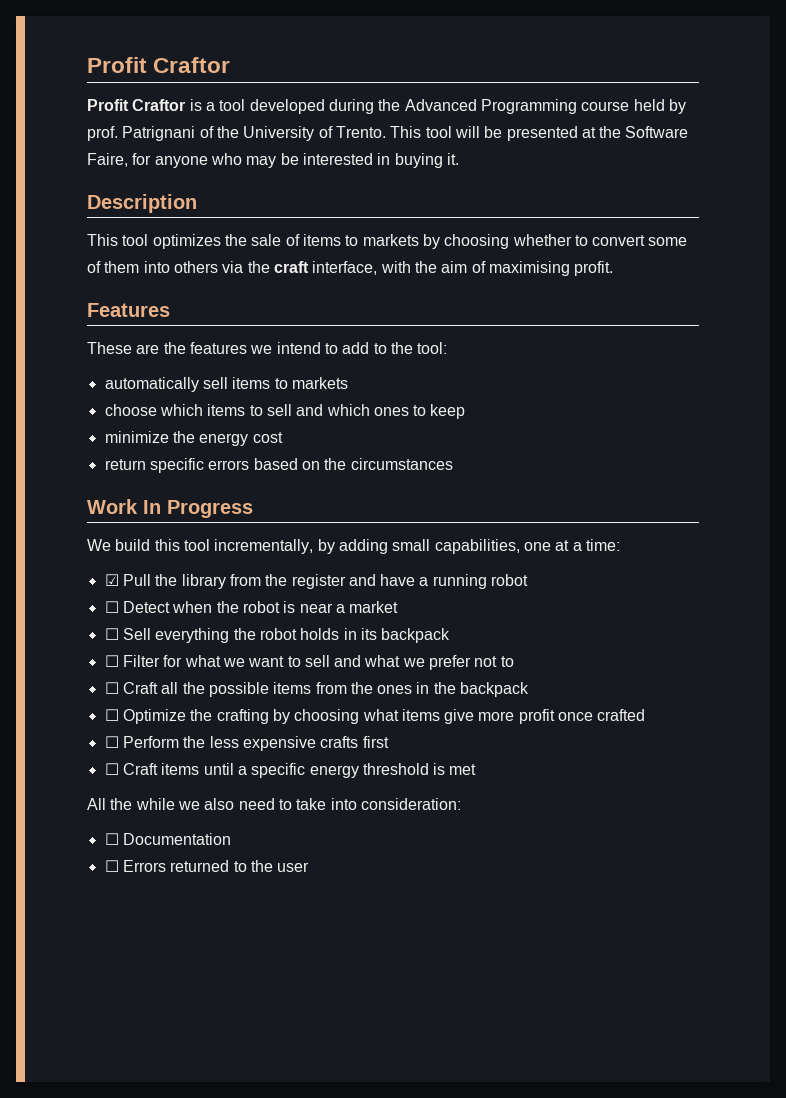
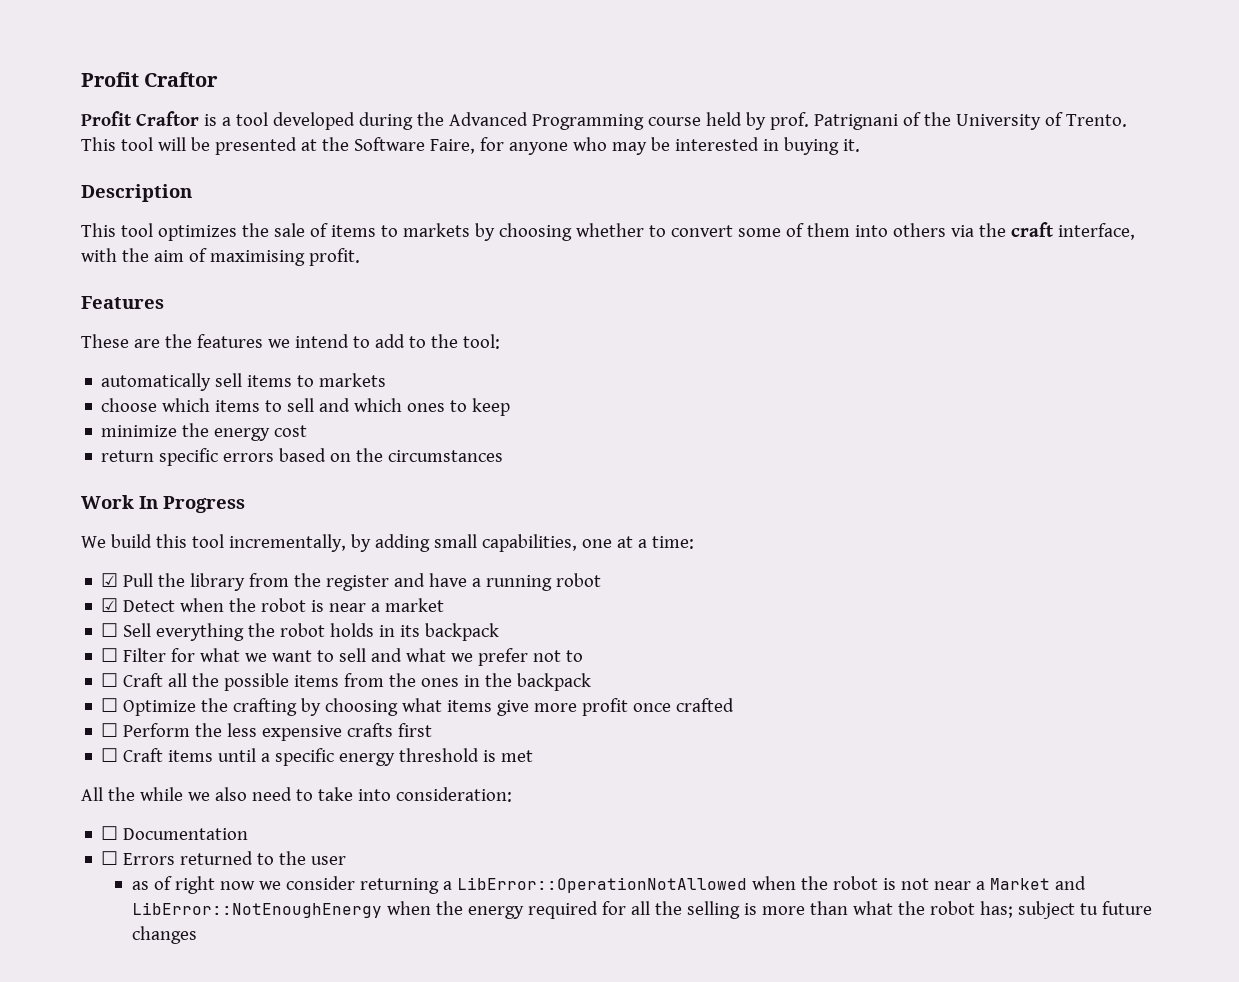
- ☐ Detect when the robot is near a market
+ ☑ Detect when the robot is near a market
+ as of right now we consider returning a LibError::OperationNotAllowed when the robot is not near a Market and LibError::NotEnoughEnergy when the energy required for all the selling is more than what the robot has; subject tu future changes

